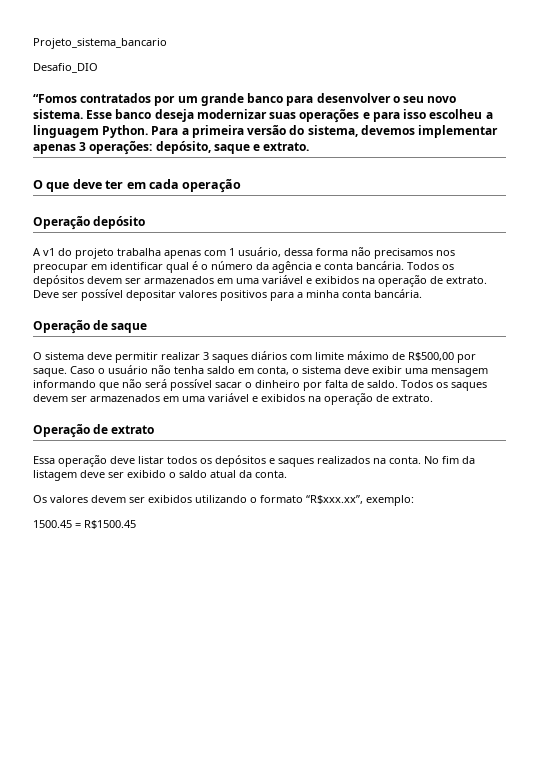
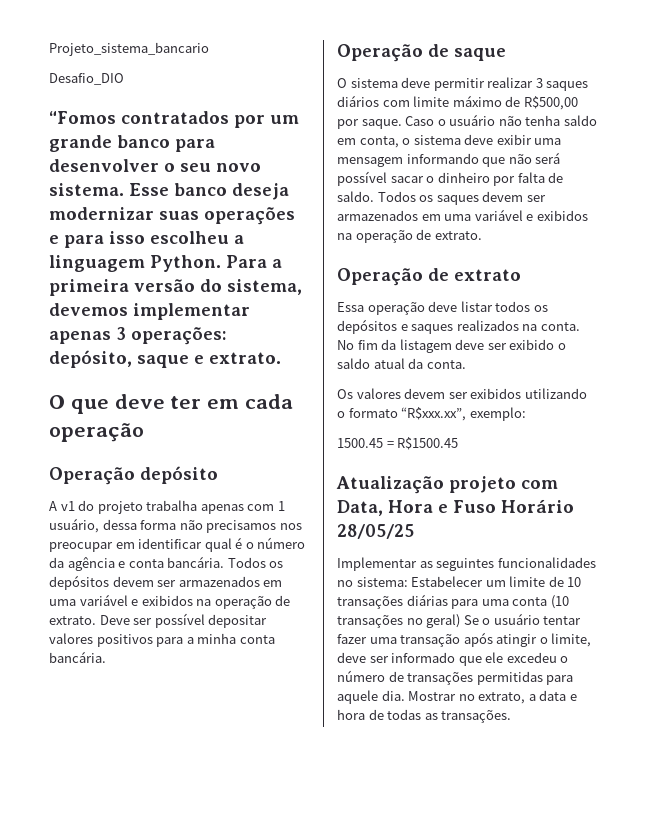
+ Atualização projeto com Data, Hora e Fuso Horário 28/05/25
+ Implementar as seguintes funcionalidades no sistema: Estabelecer um limite de 10 transações diárias para uma conta (10 transações no geral) Se o usuário tentar fazer uma transação após atingir o limite, deve ser informado que ele excedeu o número de transações permitidas para aquele dia. Mostrar no extrato, a data e hora de todas as transações.

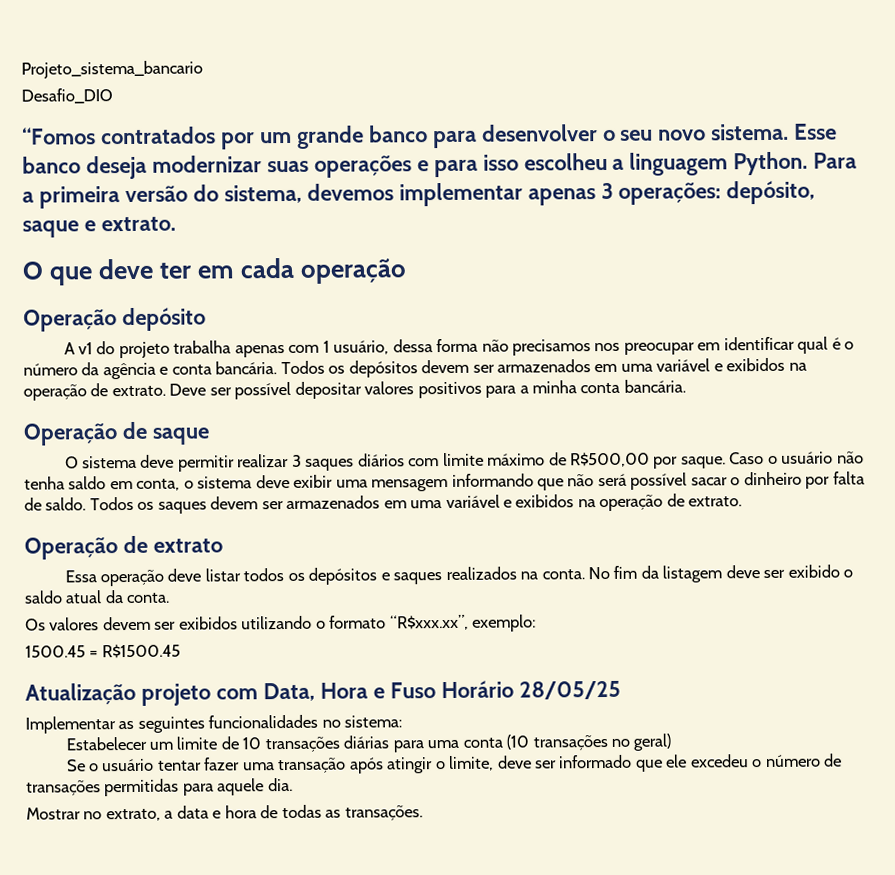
- Implementar as seguintes funcionalidades no sistema: Estabelecer um limite de 10 transações diárias para uma conta (10 transações no geral) Se o usuário tentar fazer uma transação após atingir o limite, deve ser informado que ele excedeu o número de transações permitidas para aquele dia. Mostrar no extrato, a data e hora de todas as transações.
+ Implementar as seguintes funcionalidades no sistema:
+ Estabelecer um limite de 10 transações diárias para uma conta (10 transações no geral)
+ Se o usuário tentar fazer uma transação após atingir o limite, deve ser informado que ele excedeu o número de transações permitidas para aquele dia.
+ Mostrar no extrato, a data e hora de todas as transações.

